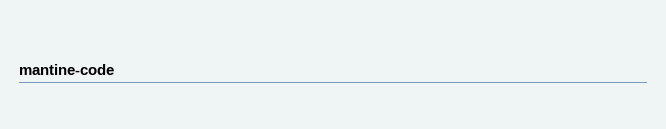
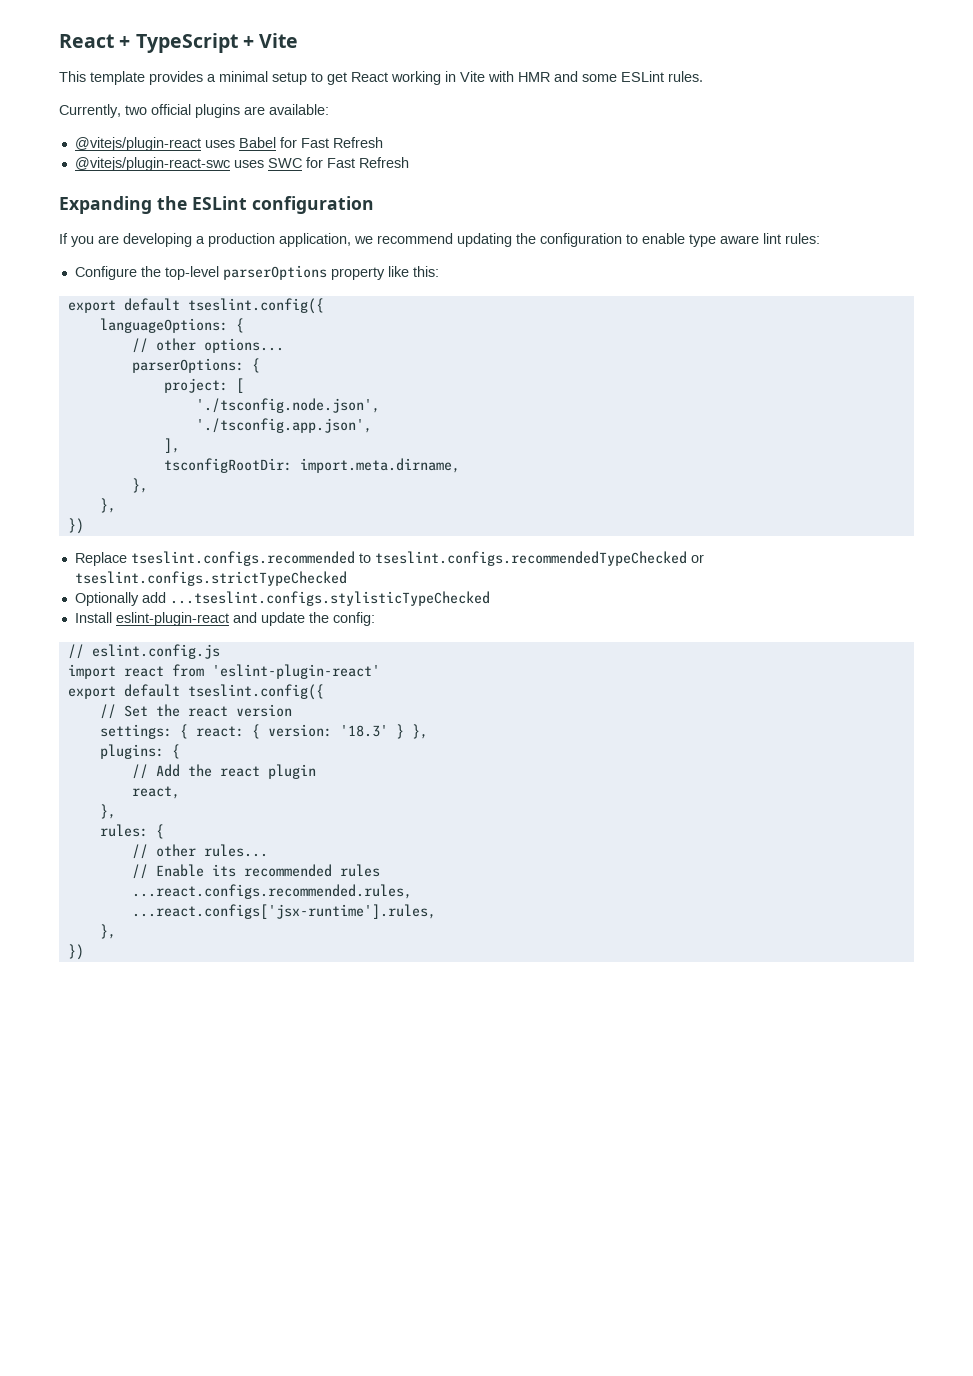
- mantine-code
+ React + TypeScript + Vite
+ This template provides a minimal setup to get React working in Vite with HMR and some ESLint rules.
+ Currently, two official plugins are available:
+ @vitejs/plugin-react uses Babel for Fast Refresh
+ @vitejs/plugin-react-swc uses SWC for Fast Refresh
+ Expanding the ESLint configuration
+ If you are developing a production application, we recommend updating the configuration to enable type aware lint rules:
+ Configure the top-level parserOptions property like this:
+ export default tseslint.config({
+ languageOptions: {
+ // other options...
+ parserOptions: {
+ project: [
+ './tsconfig.node.json',
+ './tsconfig.app.json',
+ ],
+ tsconfigRootDir: import.meta.dirname,
+ },
+ },
+ })
+ Replace tseslint.configs.recommended to tseslint.configs.recommendedTypeChecked or tseslint.configs.strictTypeChecked
+ Optionally add ...tseslint.configs.stylisticTypeChecked
+ Install eslint-plugin-react and update the config:
+ // eslint.config.js
+ import react from 'eslint-plugin-react'
+ export default tseslint.config({
+ // Set the react version
+ settings: { react: { version: '18.3' } },
+ plugins: {
+ // Add the react plugin
+ react,
+ },
+ rules: {
+ // other rules...
+ // Enable its recommended rules
+ ...react.configs.recommended.rules,
+ ...react.configs['jsx-runtime'].rules,
+ },
+ })

